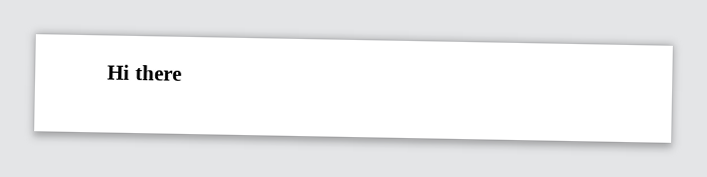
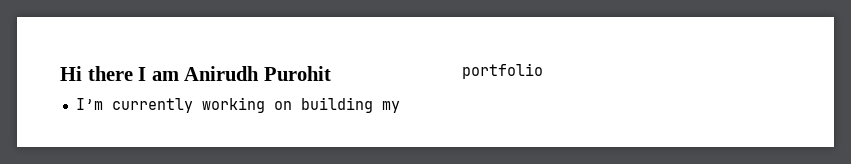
- Hi there
+ Hi there I am Anirudh Purohit
+ I’m currently working on building my portfolio

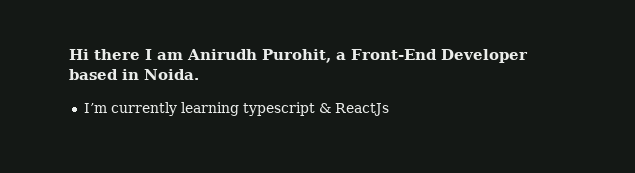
- Hi there I am Anirudh Purohit
- I’m currently working on building my portfolio
+ Hi there I am Anirudh Purohit, a Front-End Developer based in Noida.
+ I’m currently learning typescript & ReactJs

